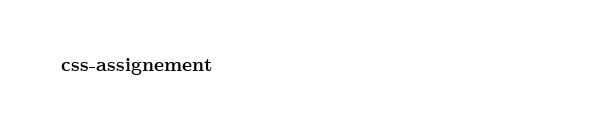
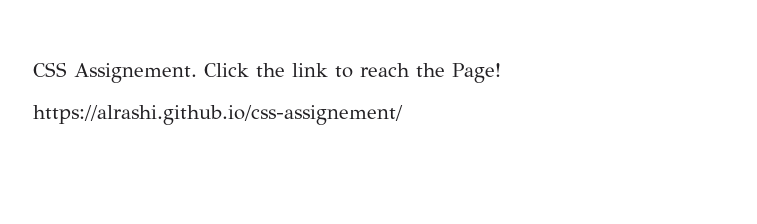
- css-assignement
+ CSS Assignement. Click the link to reach the Page!
+ https://alrashi.github.io/css-assignement/

